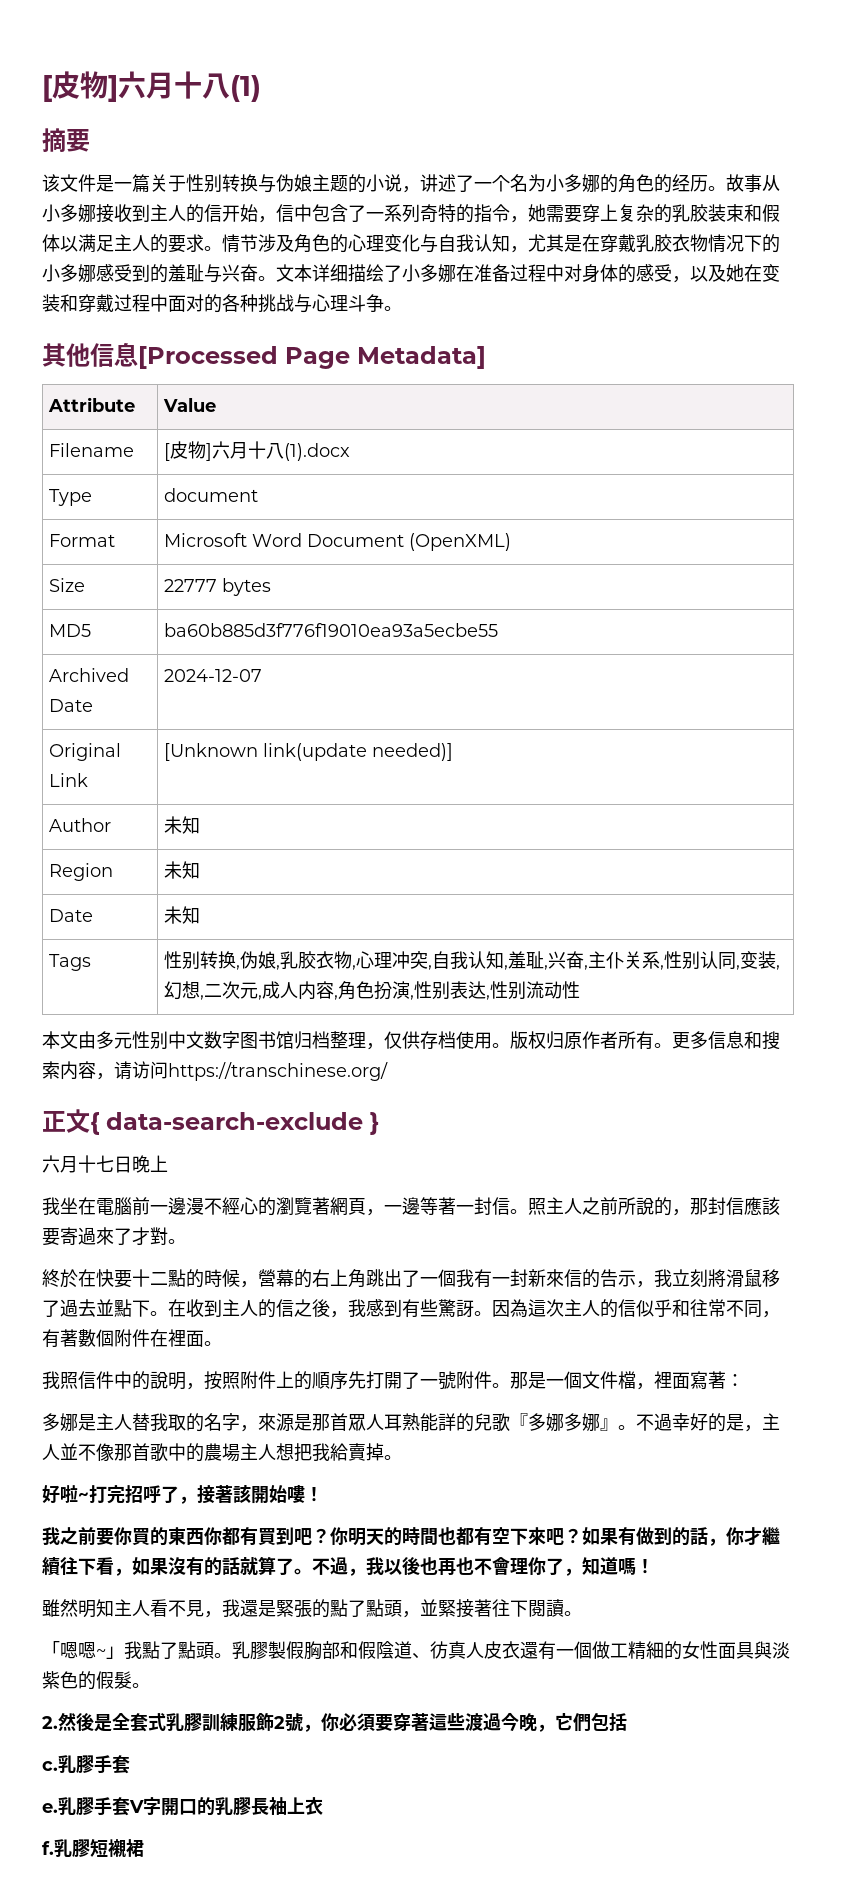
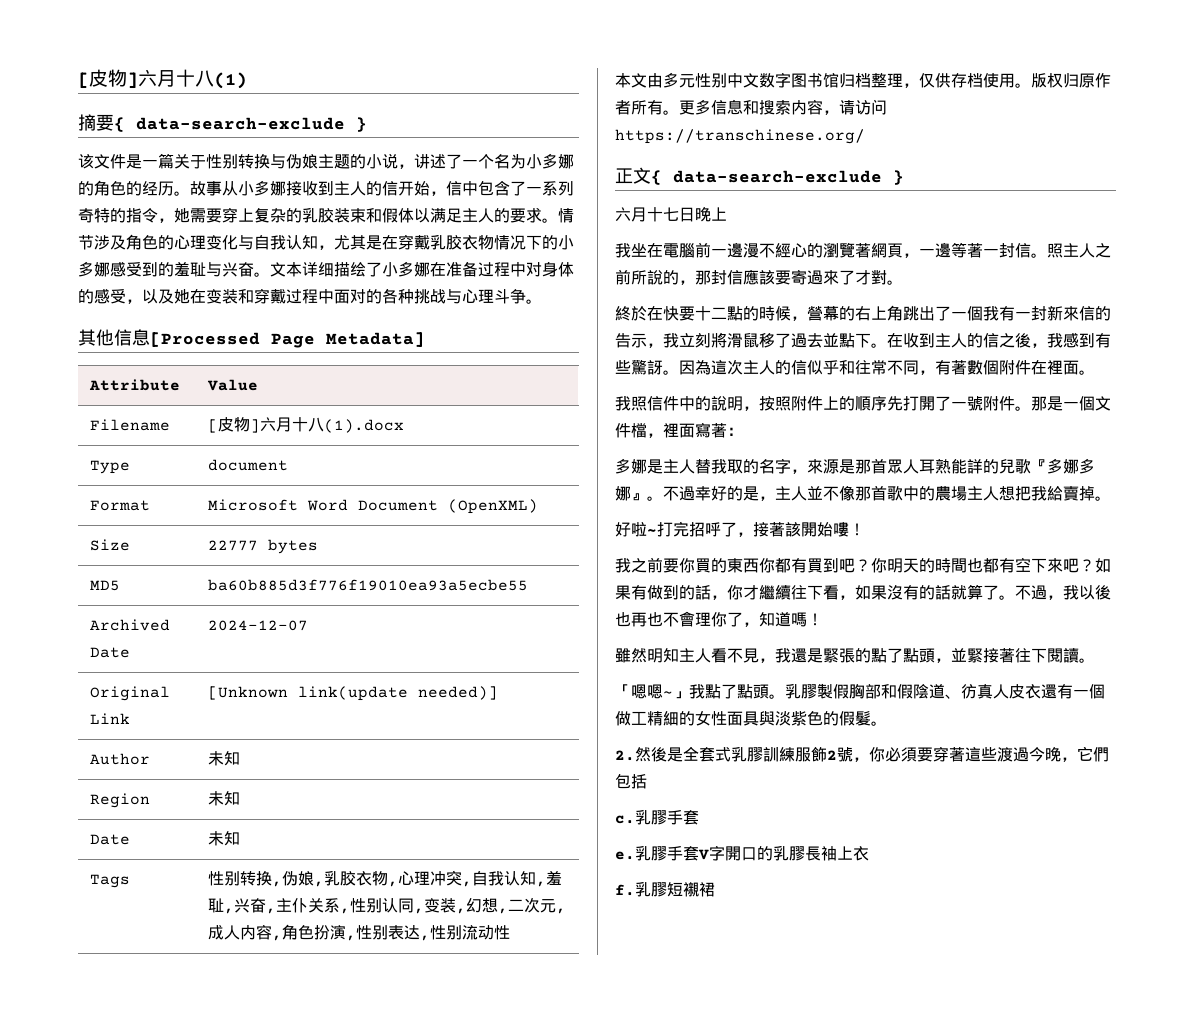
- 摘要
+ 摘要{ data-search-exclude }

